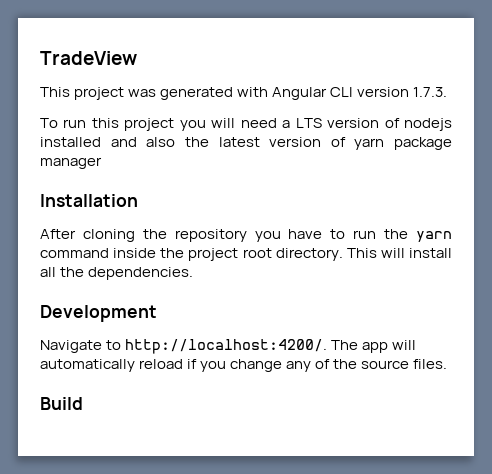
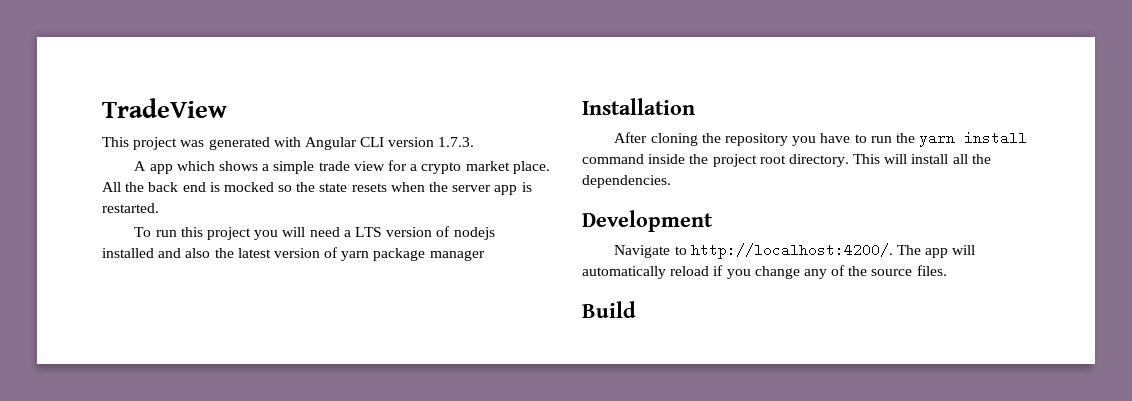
+ A app which shows a simple trade view for a crypto market place. All the back end is mocked so the state resets when the server app is restarted.
- After cloning the repository you have to run the yarn command inside the project root directory.
+ After cloning the repository you have to run the yarn install command inside the project root directory.

